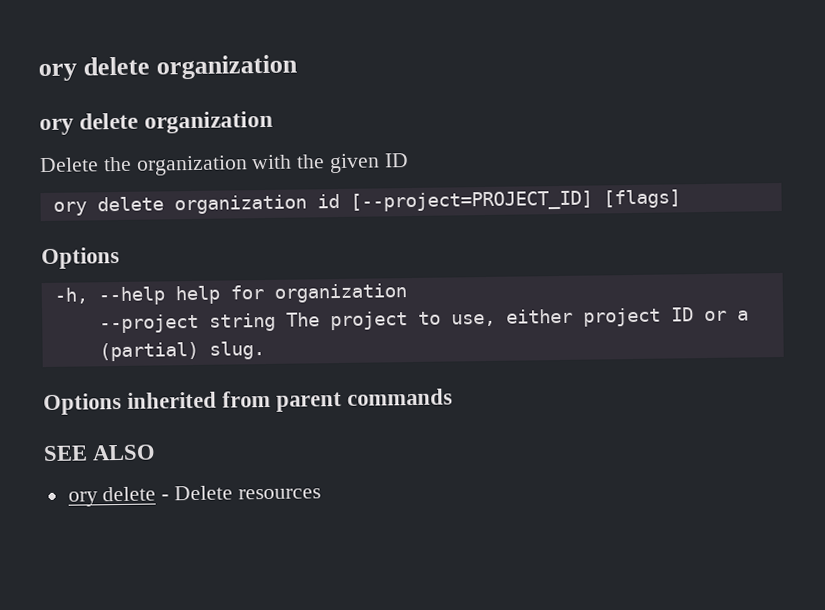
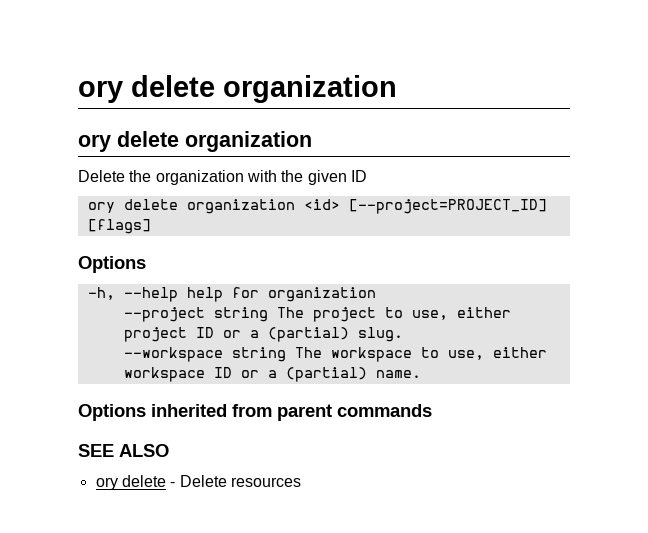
- ory delete organization id [--project=PROJECT_ID] [flags]
+ ory delete organization <id> [--project=PROJECT_ID] [flags]
+ --workspace string The workspace to use, either workspace ID or a (partial) name.

